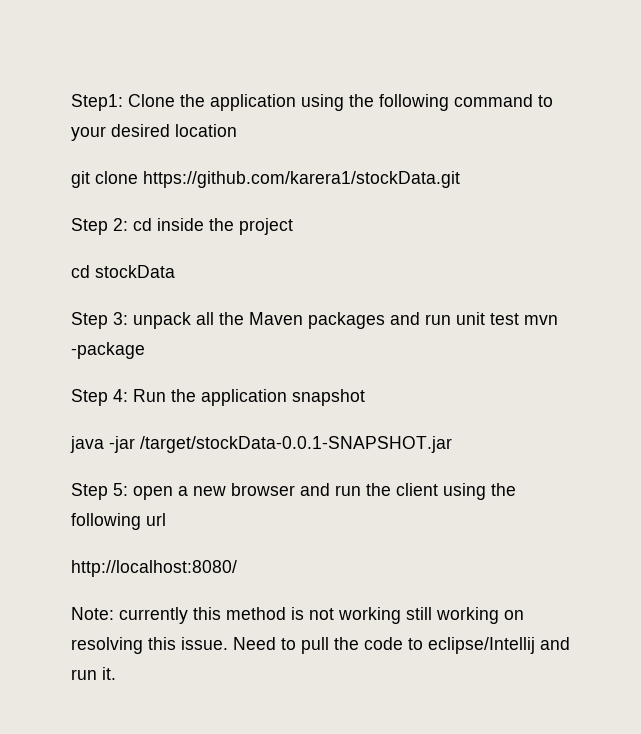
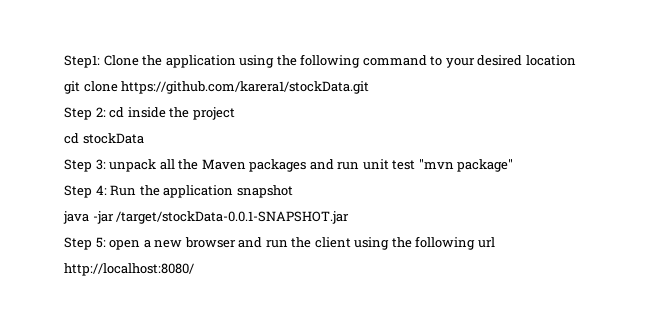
- Step 3: unpack all the Maven packages and run unit test mvn -package
+ Step 3: unpack all the Maven packages and run unit test "mvn package"
- Note: currently this method is not working still working on resolving this issue. Need to pull the code to eclipse/Intellij and run it.

